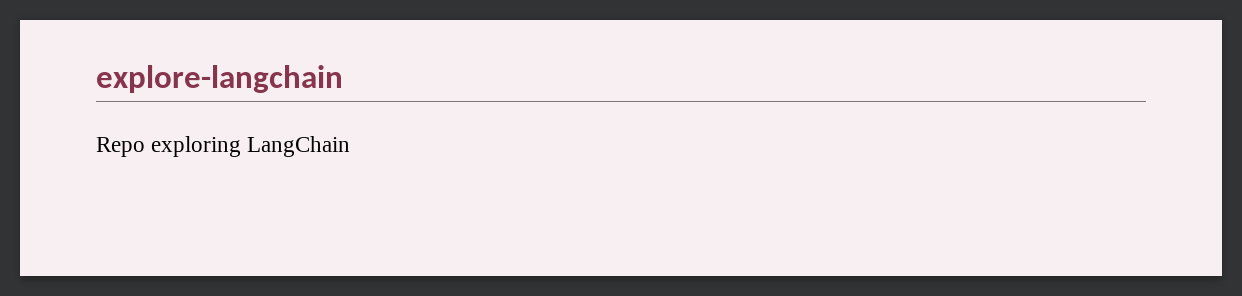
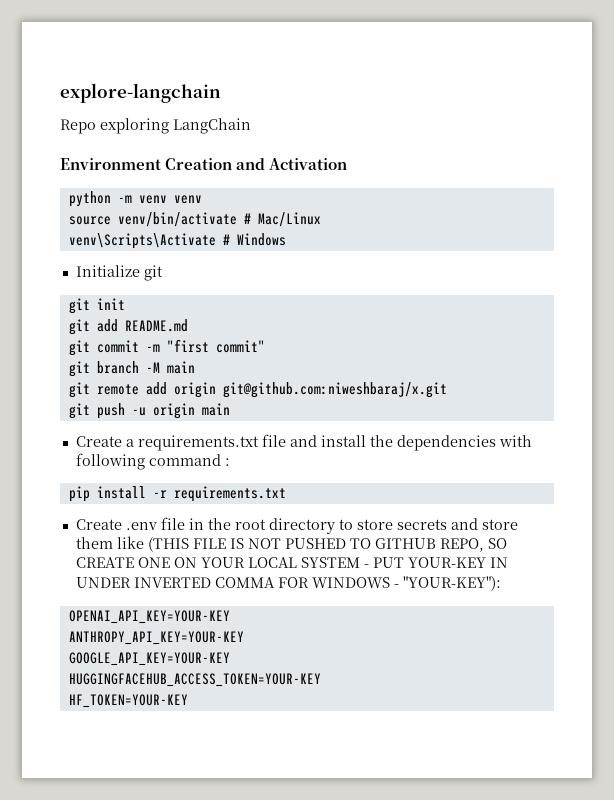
+ Environment Creation and Activation
+ python -m venv venv
+ source venv/bin/activate # Mac/Linux
+ venv\Scripts\Activate # Windows
+ Initialize git
+ git init
+ git add README.md
+ git commit -m "first commit"
+ git branch -M main
+ git remote add origin git@github.com:niweshbaraj/x.git
+ git push -u origin main
+ Create a requirements.txt file and install the dependencies with following command :
+ pip install -r requirements.txt
+ Create .env file in the root directory to store secrets and store them like (THIS FILE IS NOT PUSHED TO GITHUB REPO, SO CREATE ONE ON YOUR LOCAL SYSTEM - PUT YOUR-KEY IN UNDER INVERTED COMMA FOR WINDOWS - "YOUR-KEY"):
+ OPENAI_API_KEY=YOUR-KEY
+ ANTHROPY_API_KEY=YOUR-KEY
+ GOOGLE_API_KEY=YOUR-KEY
+ HUGGINGFACEHUB_ACCESS_TOKEN=YOUR-KEY
+ HF_TOKEN=YOUR-KEY

